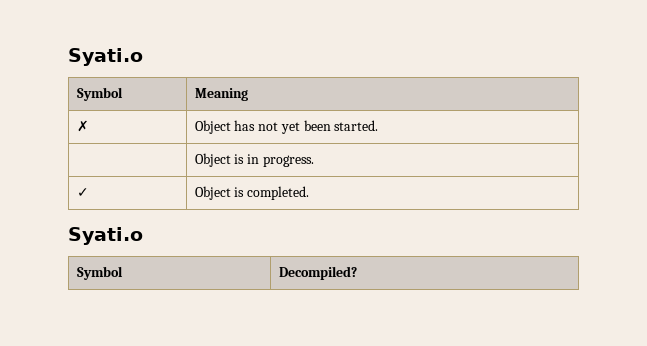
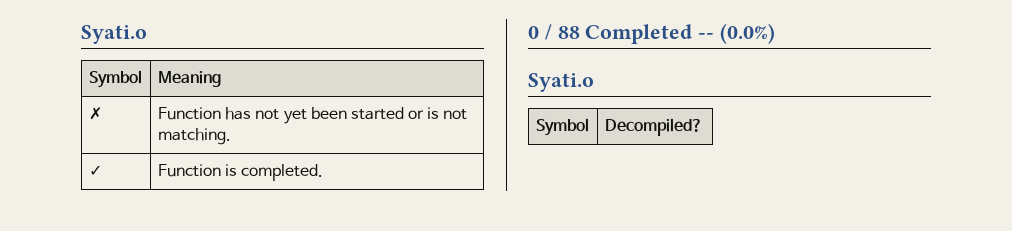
- ✗ | Object has not yet been started.
- | Object is in progress.
+ ✗ | Function has not yet been started or is not matching.
- ✓ | Object is completed.
+ ✓ | Function is completed.
+ 0 / 88 Completed -- (0.0%)

